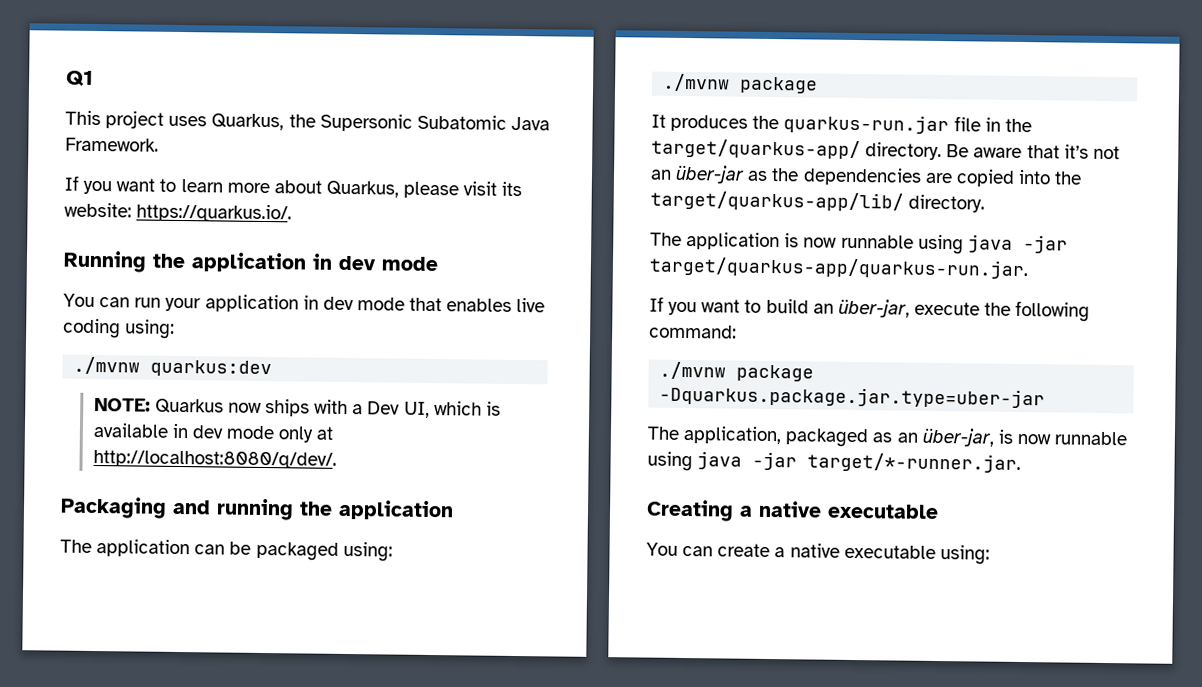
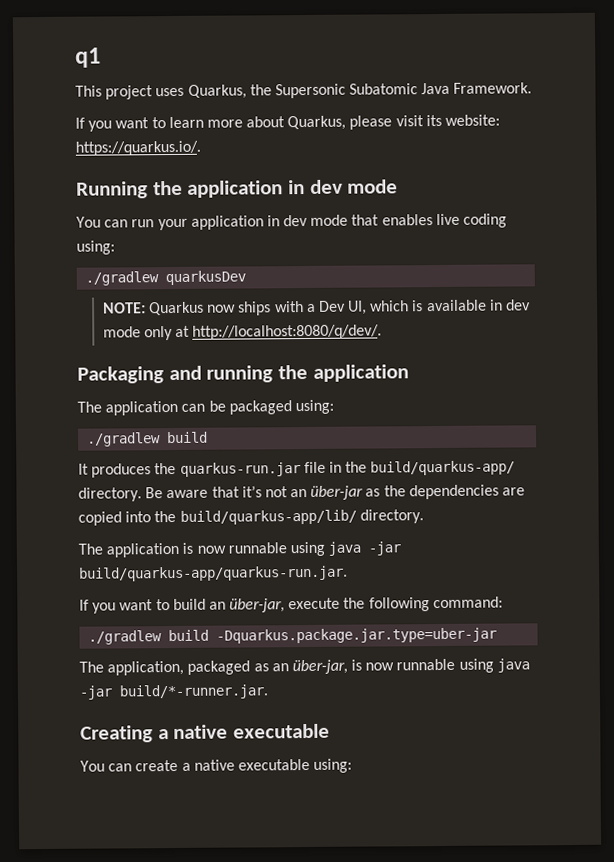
- Q1
+ q1
- ./mvnw quarkus:dev
+ ./gradlew quarkusDev
  The application can be packaged using:
- ./mvnw package
+ ./gradlew build
- It produces the quarkus-run.jar file in the target/quarkus-app/ directory.
+ It produces the quarkus-run.jar file in the build/quarkus-app/ directory.
- Be aware that it’s not an über-jar as the dependencies are copied into the target/quarkus-app/lib/ directory.
+ Be aware that it’s not an über-jar as the dependencies are copied into the build/quarkus-app/lib/ directory.
- The application is now runnable using java -jar target/quarkus-app/quarkus-run.jar.
+ The application is now runnable using java -jar build/quarkus-app/quarkus-run.jar.
- ./mvnw package -Dquarkus.package.jar.type=uber-jar
+ ./gradlew build -Dquarkus.package.jar.type=uber-jar
- The application, packaged as an über-jar, is now runnable using java -jar target/*-runner.jar.
+ The application, packaged as an über-jar, is now runnable using java -jar build/*-runner.jar.

